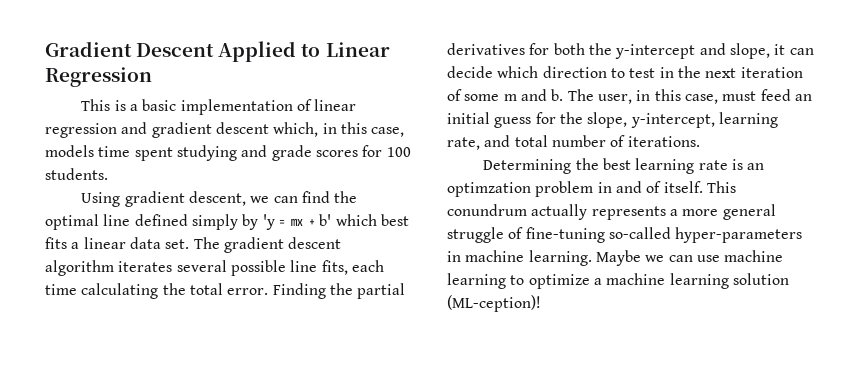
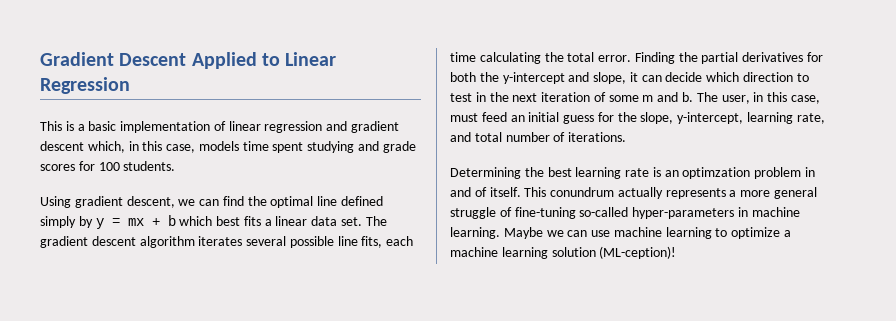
- Using gradient descent, we can find the optimal line defined simply by 'y = mx + b' which best fits a linear data set.
+ Using gradient descent, we can find the optimal line defined simply by y = mx + b which best fits a linear data set.

